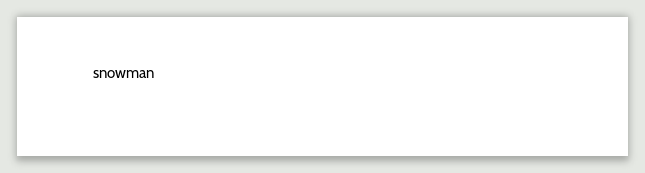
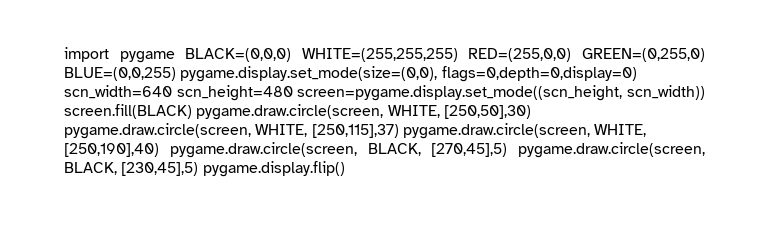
- snowman
+ import pygame BLACK=(0,0,0) WHITE=(255,255,255) RED=(255,0,0) GREEN=(0,255,0) BLUE=(0,0,255) pygame.display.set_mode(size=(0,0), flags=0,depth=0,display=0) scn_width=640 scn_height=480 screen=pygame.display.set_mode((scn_height, scn_width)) screen.fill(BLACK) pygame.draw.circle(screen, WHITE, [250,50],30) pygame.draw.circle(screen, WHITE, [250,115],37) pygame.draw.circle(screen, WHITE, [250,190],40) pygame.draw.circle(screen, BLACK, [270,45],5) pygame.draw.circle(screen, BLACK, [230,45],5) pygame.display.flip()

